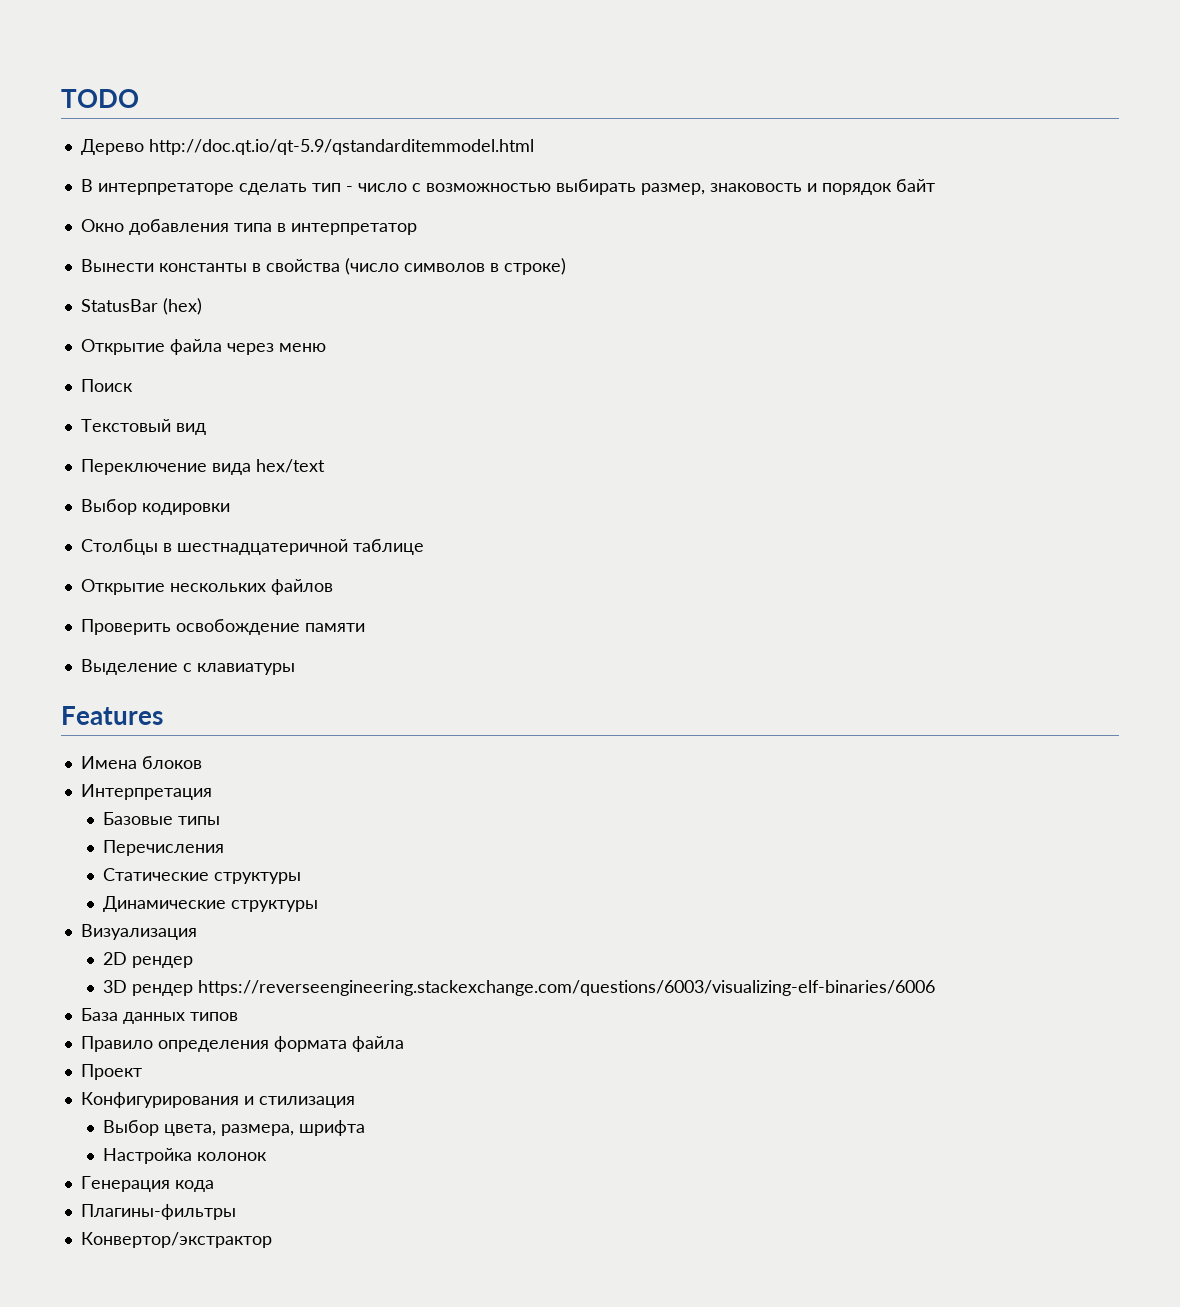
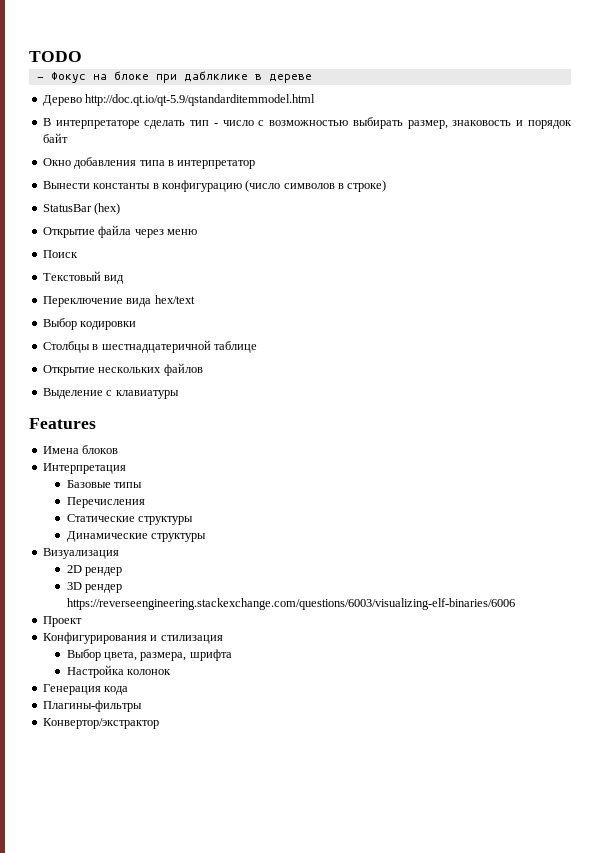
+ - Фокус на блоке при даблклике в дереве
- Вынести константы в свойства (число символов в строке)
+ Вынести константы в конфигурацию (число символов в строке)
- Проверить освобождение памяти
- База данных типов
- Правило определения формата файла

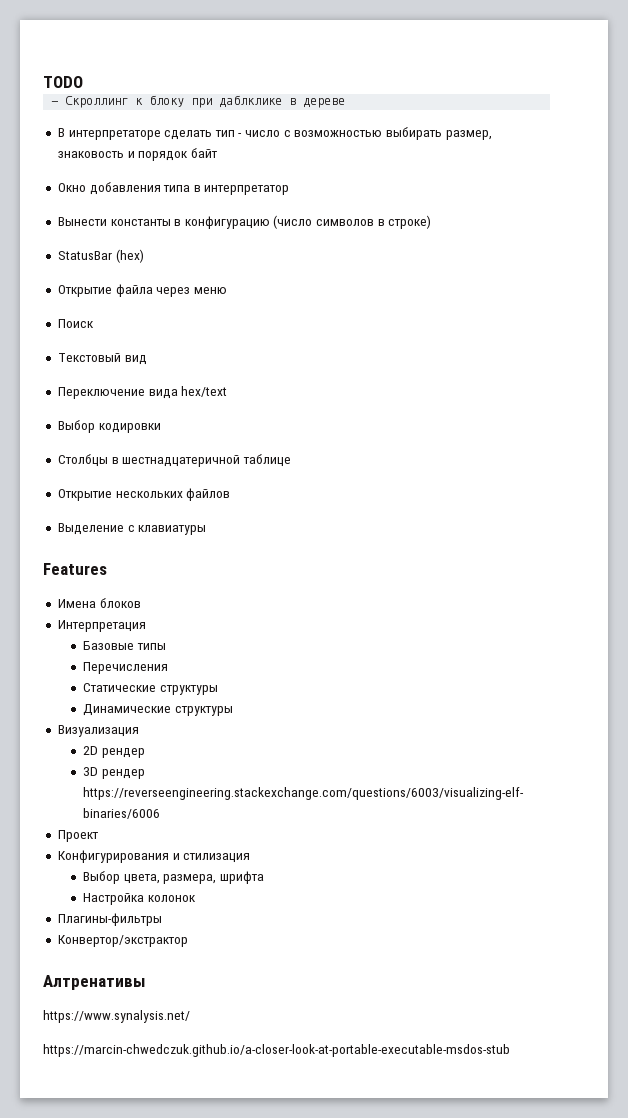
- - Фокус на блоке при даблклике в дереве
+ - Скроллинг к блоку при даблклике в дереве
- Дерево http://doc.qt.io/qt-5.9/qstandarditemmodel.html
- Генерация кода
+ Алтренативы
+ https://www.synalysis.net/
+ https://marcin-chwedczuk.github.io/a-closer-look-at-portable-executable-msdos-stub

